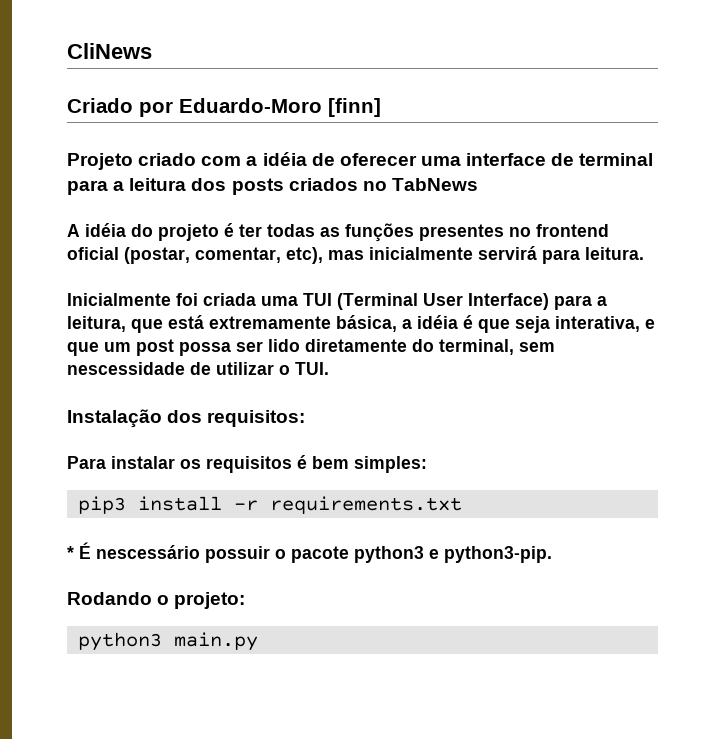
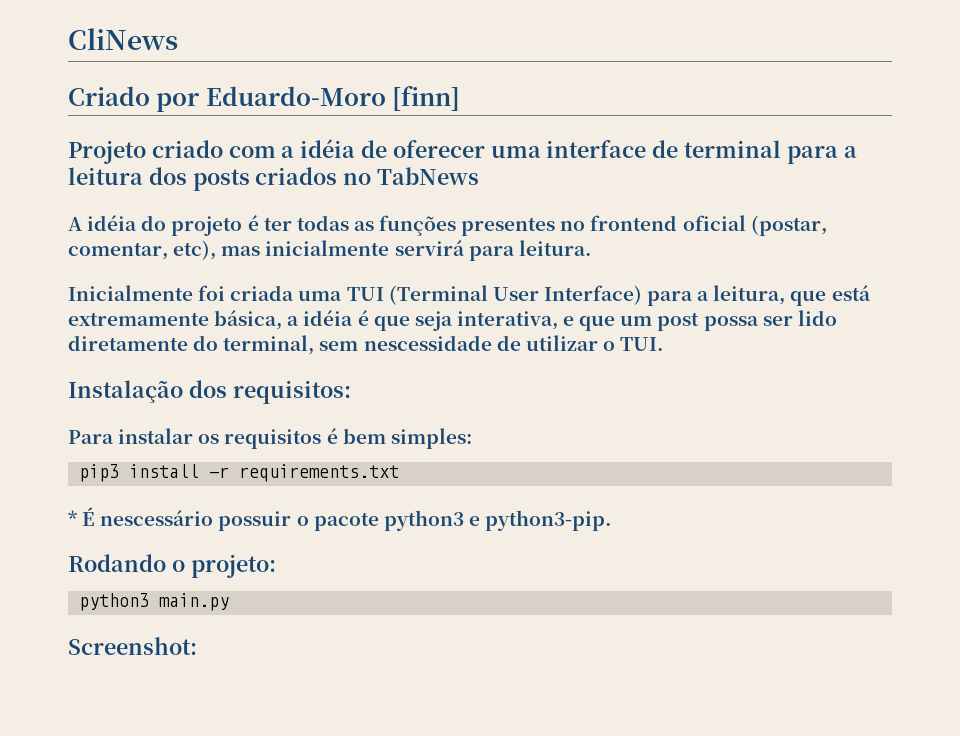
+ Screenshot:

